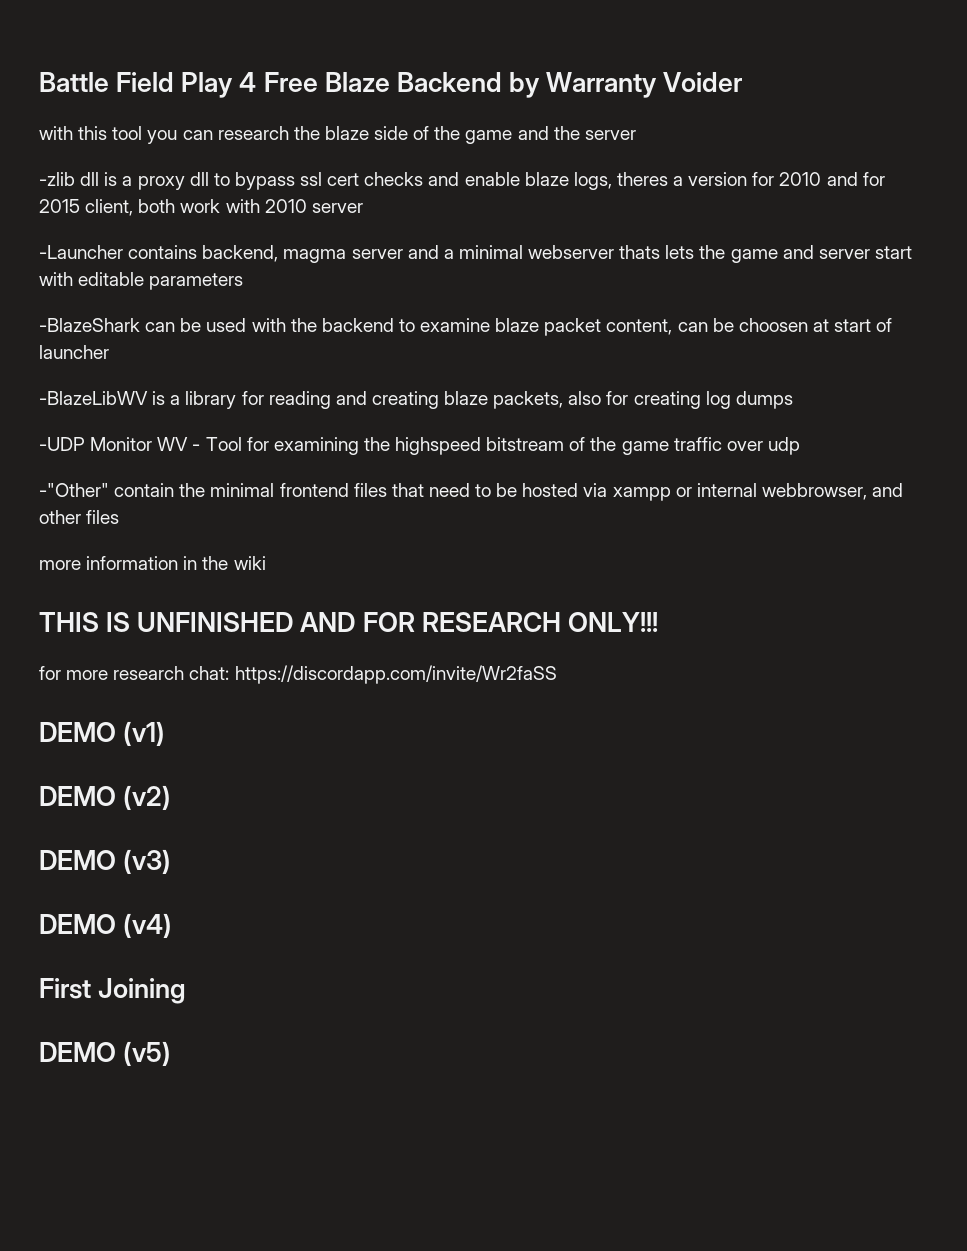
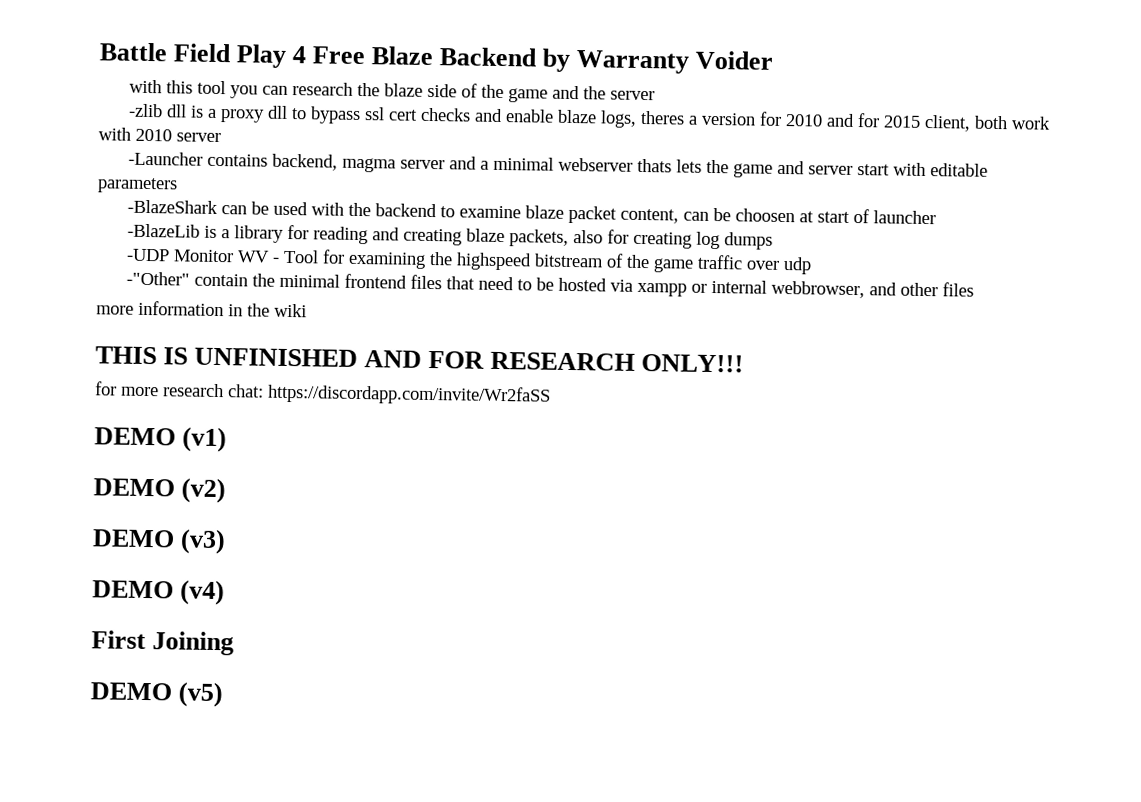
- -BlazeLibWV is a library for reading and creating blaze packets, also for creating log dumps
+ -BlazeLib is a library for reading and creating blaze packets, also for creating log dumps

